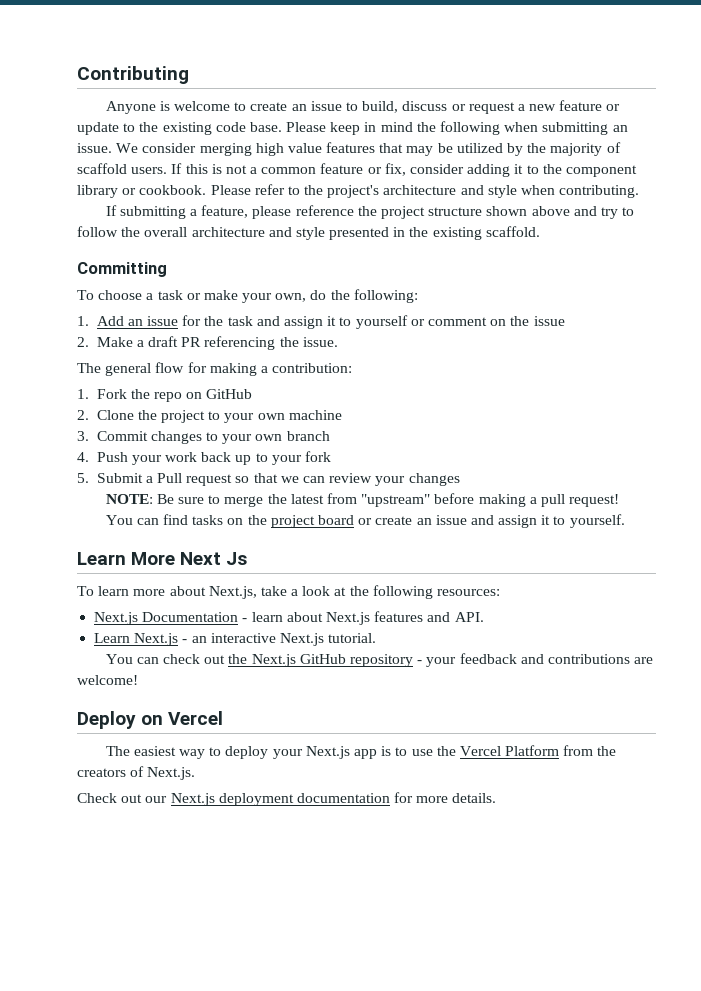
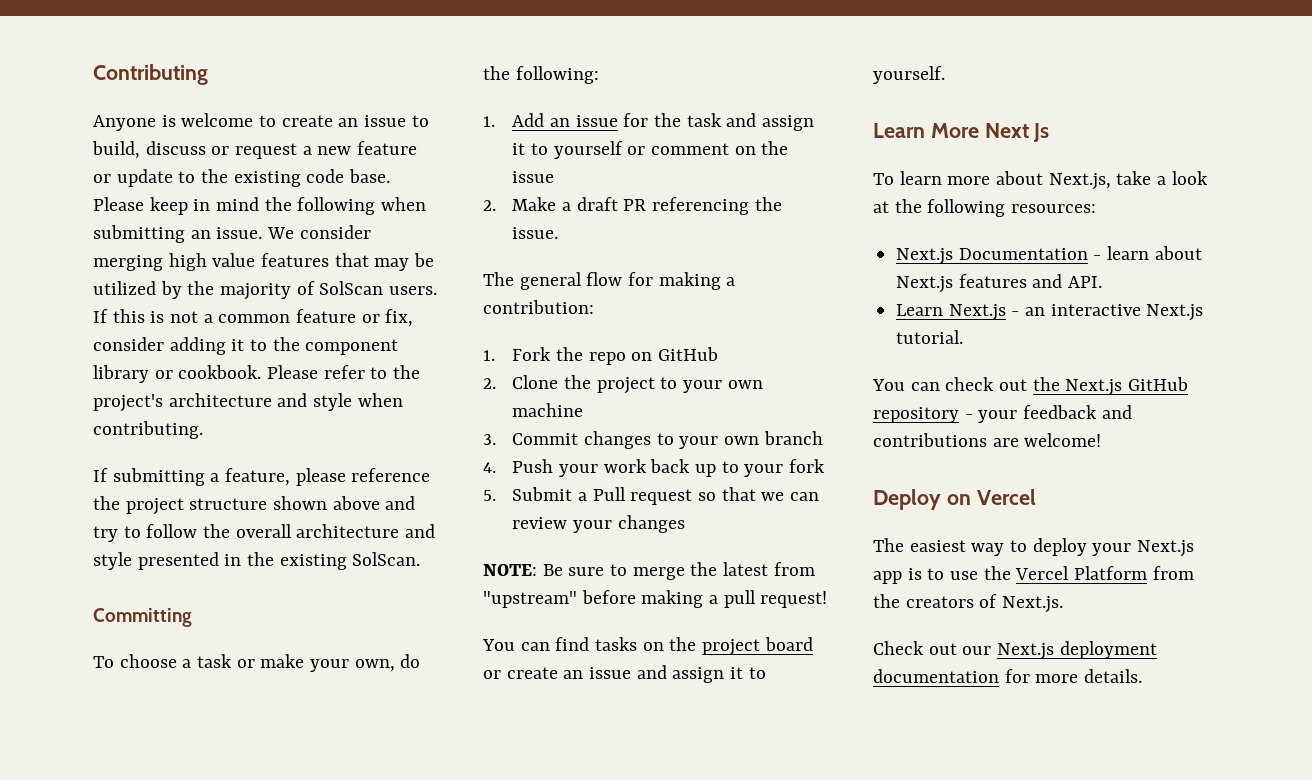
- We consider merging high value features that may be utilized by the majority of scaffold users.
+ We consider merging high value features that may be utilized by the majority of SolScan users.
- If submitting a feature, please reference the project structure shown above and try to follow the overall architecture and style presented in the existing scaffold.
+ If submitting a feature, please reference the project structure shown above and try to follow the overall architecture and style presented in the existing SolScan.

